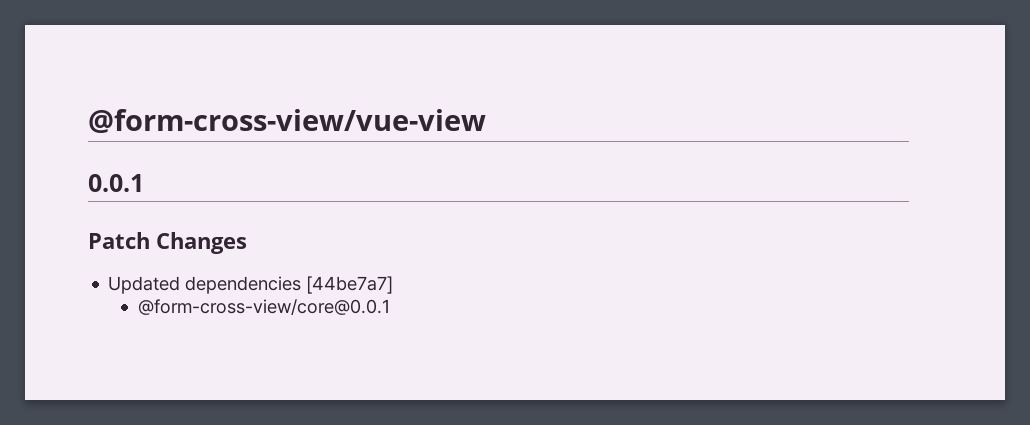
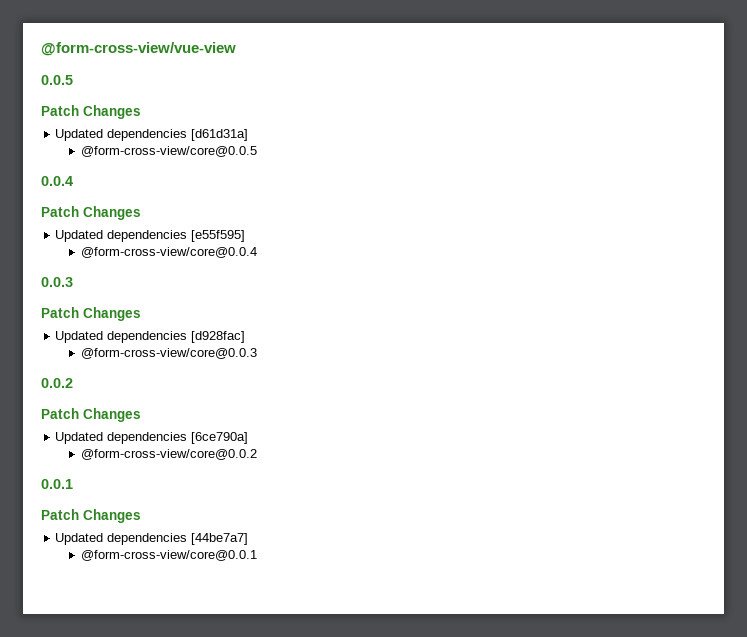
+ 0.0.5
+ Patch Changes
+ Updated dependencies [d61d31a]
+ @form-cross-view/core@0.0.5
+ 0.0.4
+ Patch Changes
+ Updated dependencies [e55f595]
+ @form-cross-view/core@0.0.4
+ 0.0.3
+ Patch Changes
+ Updated dependencies [d928fac]
+ @form-cross-view/core@0.0.3
+ 0.0.2
+ Patch Changes
+ Updated dependencies [6ce790a]
+ @form-cross-view/core@0.0.2

